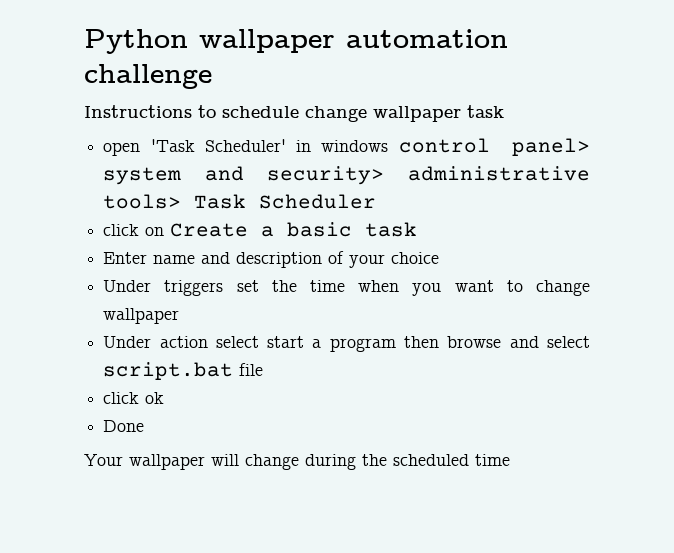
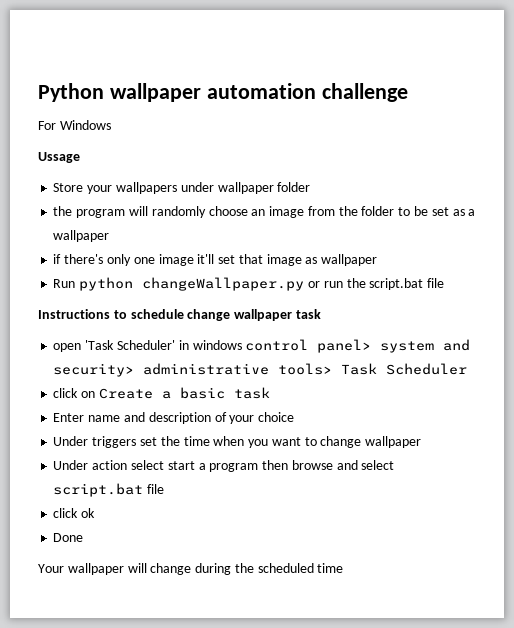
+ For Windows
+ Ussage
+ Store your wallpapers under wallpaper folder
+ the program will randomly choose an image from the folder to be set as a wallpaper
+ if there's only one image it'll set that image as wallpaper
+ Run python changeWallpaper.py or run the script.bat file

